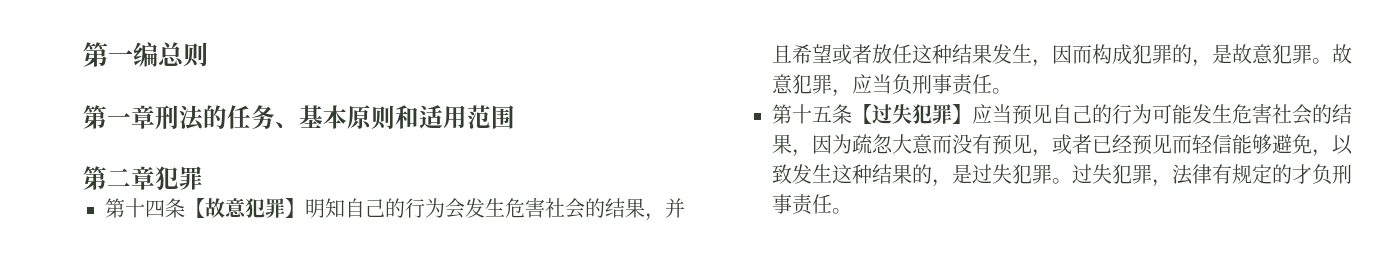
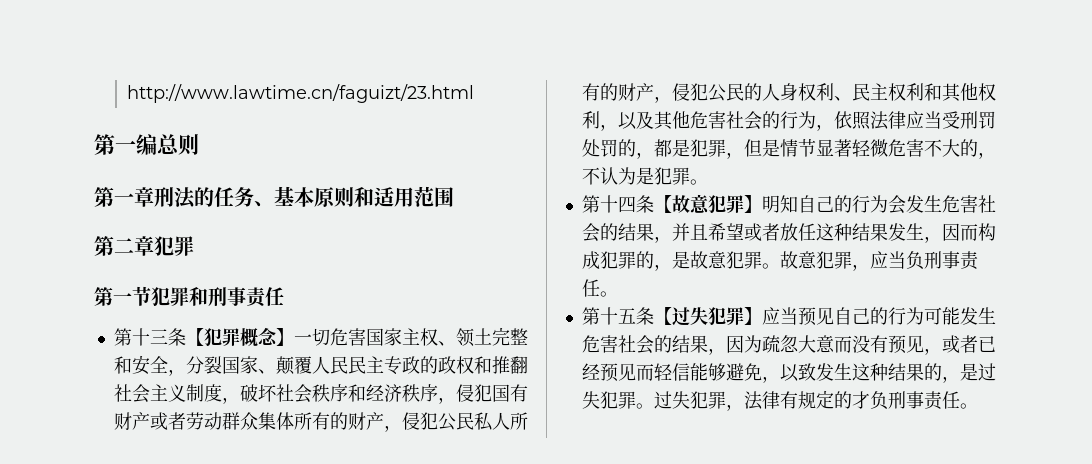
+ http://www.lawtime.cn/faguizt/23.html
+ 第一节犯罪和刑事责任
+ 第十三条【犯罪概念】一切危害国家主权、领土完整和安全，分裂国家、颠覆人民民主专政的政权和推翻社会主义制度，破坏社会秩序和经济秩序，侵犯国有财产或者劳动群众集体所有的财产，侵犯公民私人所有的财产，侵犯公民的人身权利、民主权利和其他权利，以及其他危害社会的行为，依照法律应当受刑罚处罚的，都是犯罪，但是情节显著轻微危害不大的，不认为是犯罪。

